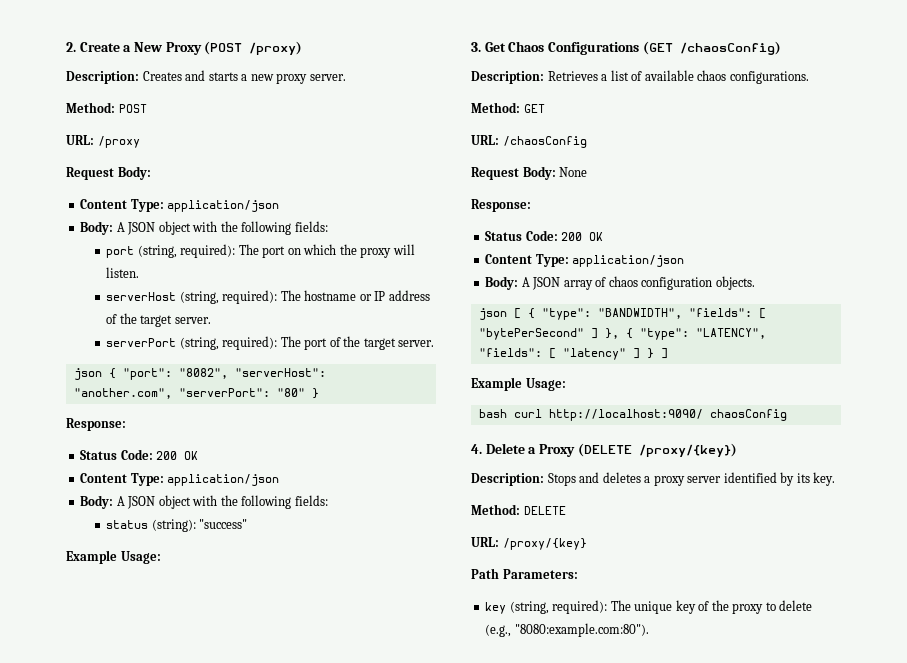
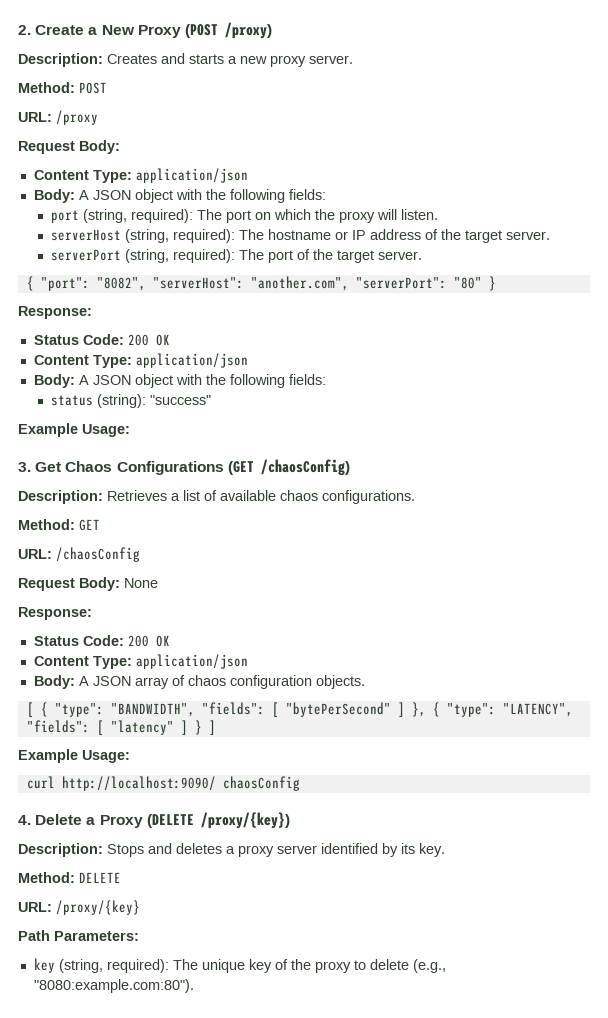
- json { "port": "8082", "serverHost": "another.com", "serverPort": "80" }
+ { "port": "8082", "serverHost": "another.com", "serverPort": "80" }
- json [ { "type": "BANDWIDTH", "fields": [ "bytePerSecond" ] }, { "type": "LATENCY", "fields": [ "latency" ] } ]
+ [ { "type": "BANDWIDTH", "fields": [ "bytePerSecond" ] }, { "type": "LATENCY", "fields": [ "latency" ] } ]
- bash curl http://localhost:9090/ chaosConfig
+ curl http://localhost:9090/ chaosConfig

